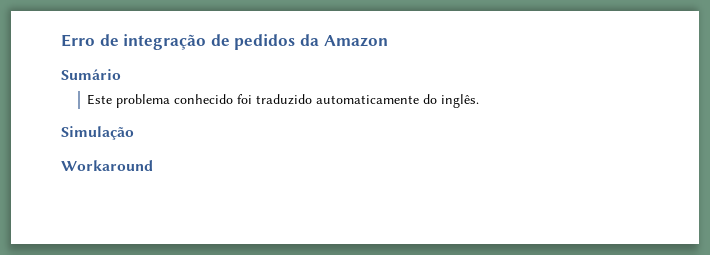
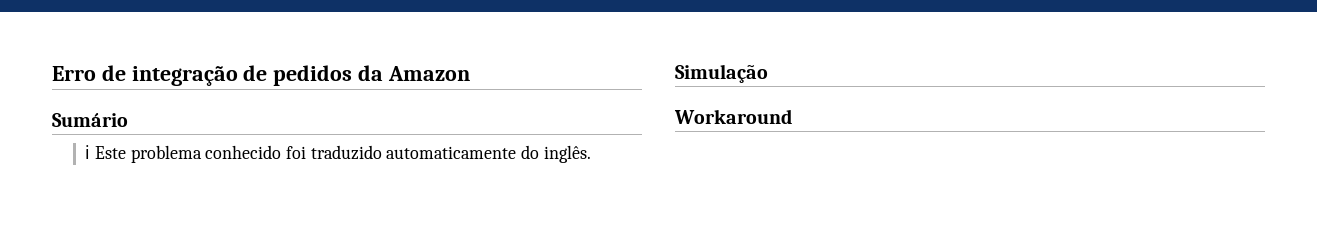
- Este problema conhecido foi traduzido automaticamente do inglês.
+ ℹ Este problema conhecido foi traduzido automaticamente do inglês.

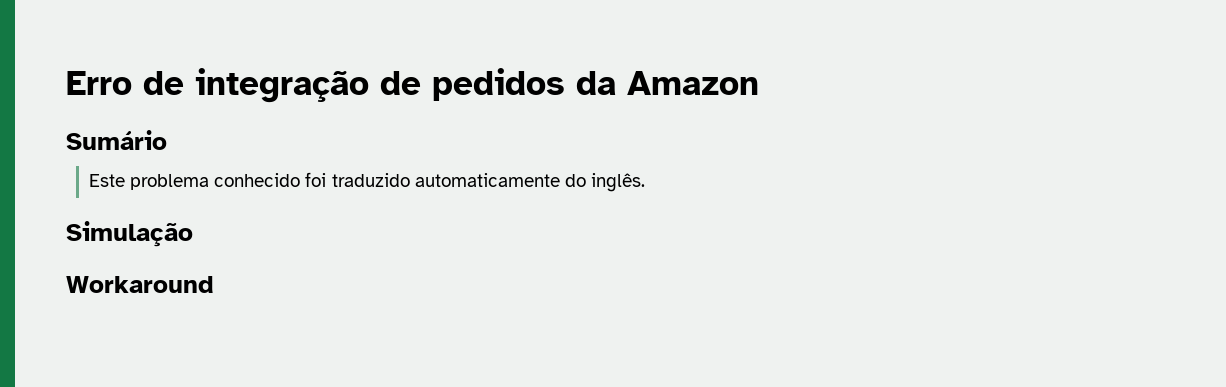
- ℹ Este problema conhecido foi traduzido automaticamente do inglês.
+ Este problema conhecido foi traduzido automaticamente do inglês.

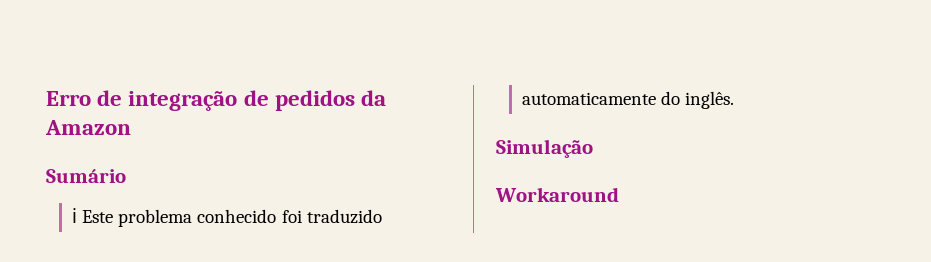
- Este problema conhecido foi traduzido automaticamente do inglês.
+ ℹ Este problema conhecido foi traduzido automaticamente do inglês.

